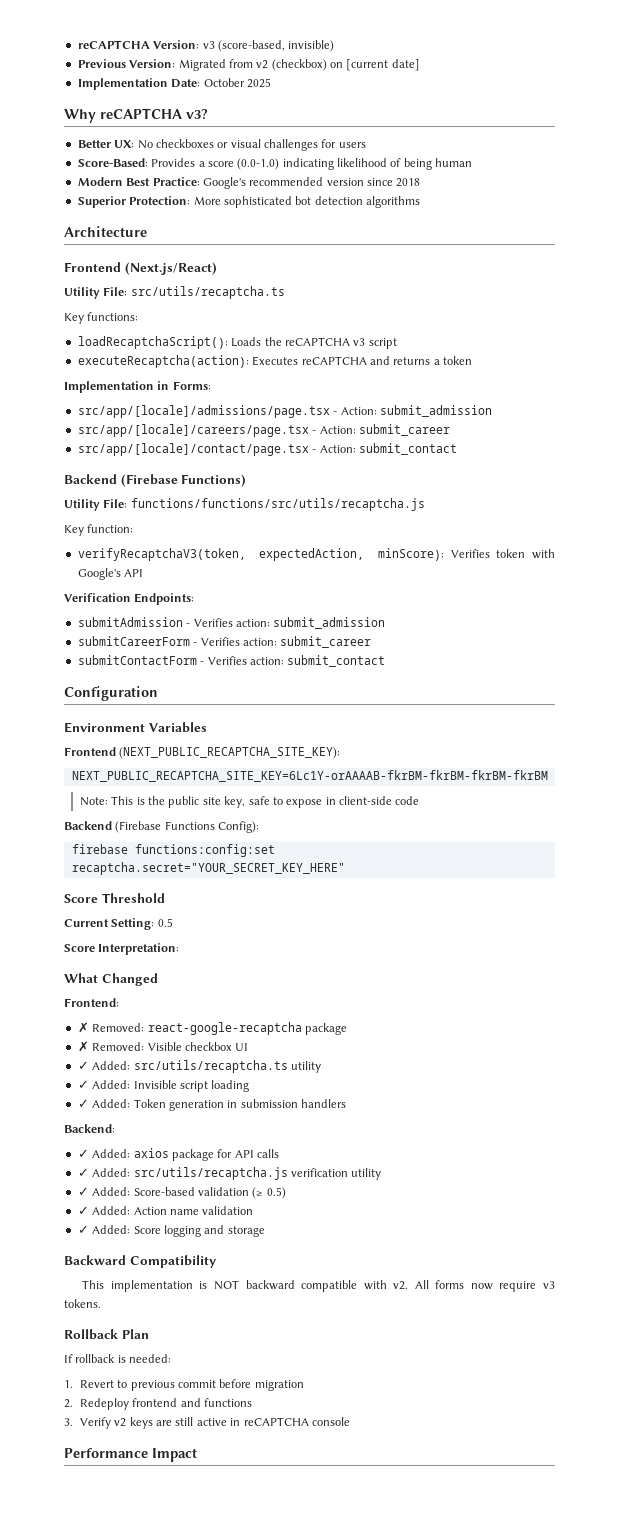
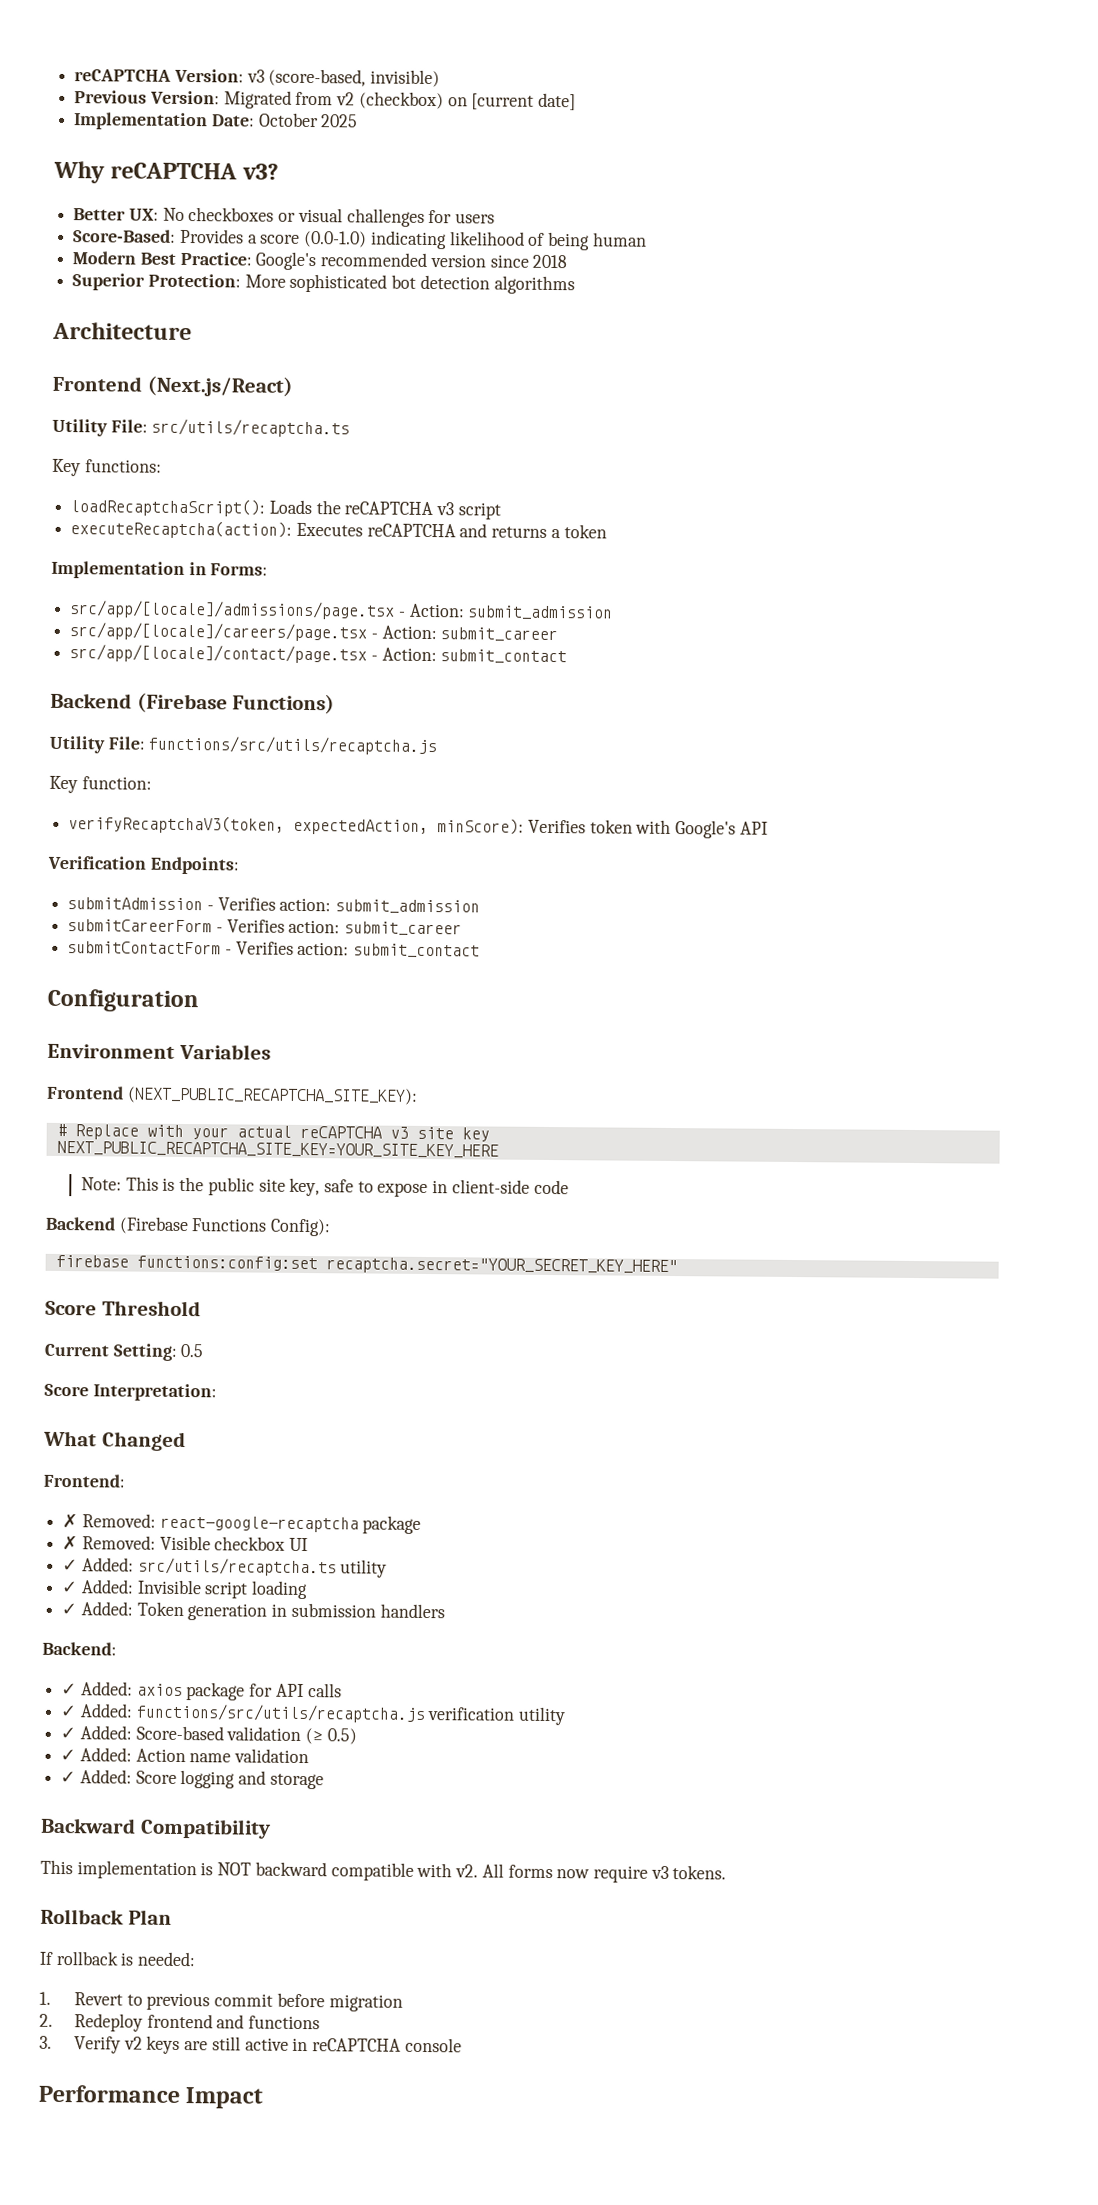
- Utility File: functions/functions/src/utils/recaptcha.js
+ Utility File: functions/src/utils/recaptcha.js
- NEXT_PUBLIC_RECAPTCHA_SITE_KEY=6Lc1Y-orAAAAB-fkrBM-fkrBM-fkrBM-fkrBM
+ # Replace with your actual reCAPTCHA v3 site key
+ NEXT_PUBLIC_RECAPTCHA_SITE_KEY=YOUR_SITE_KEY_HERE
- ✓ Added: src/utils/recaptcha.js verification utility
+ ✓ Added: functions/src/utils/recaptcha.js verification utility

